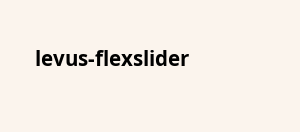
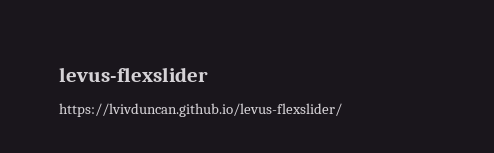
+ https://lvivduncan.github.io/levus-flexslider/

